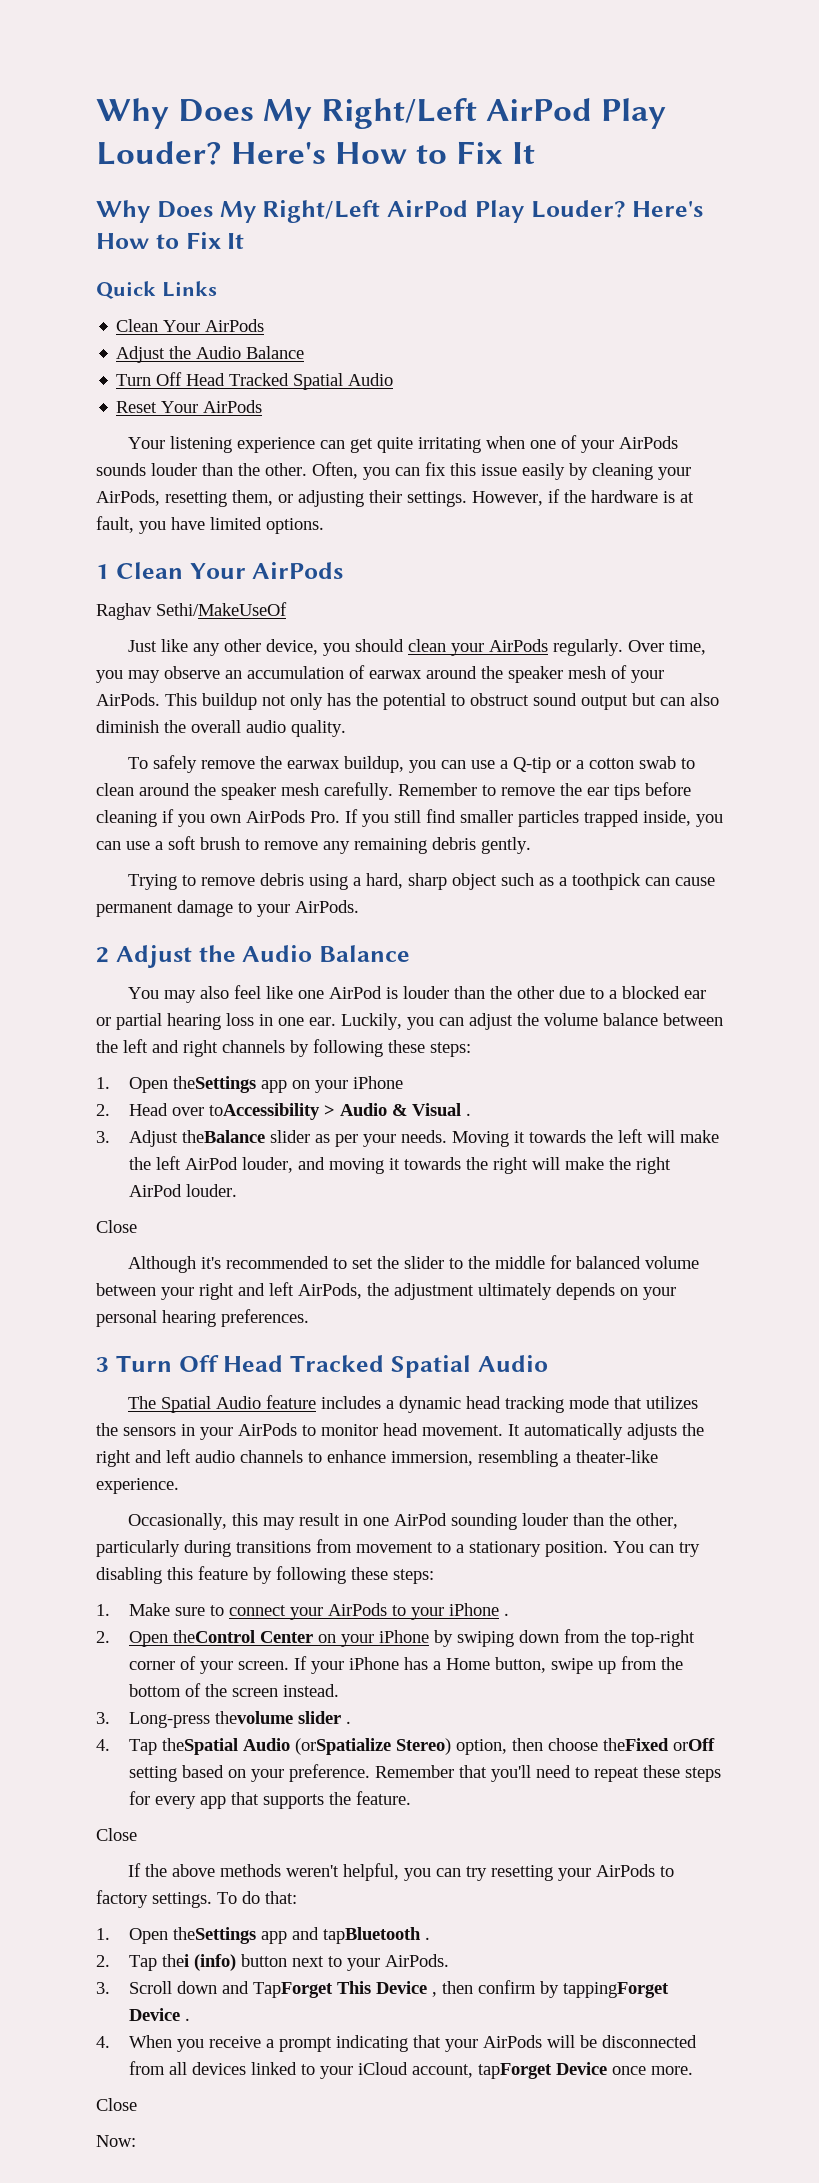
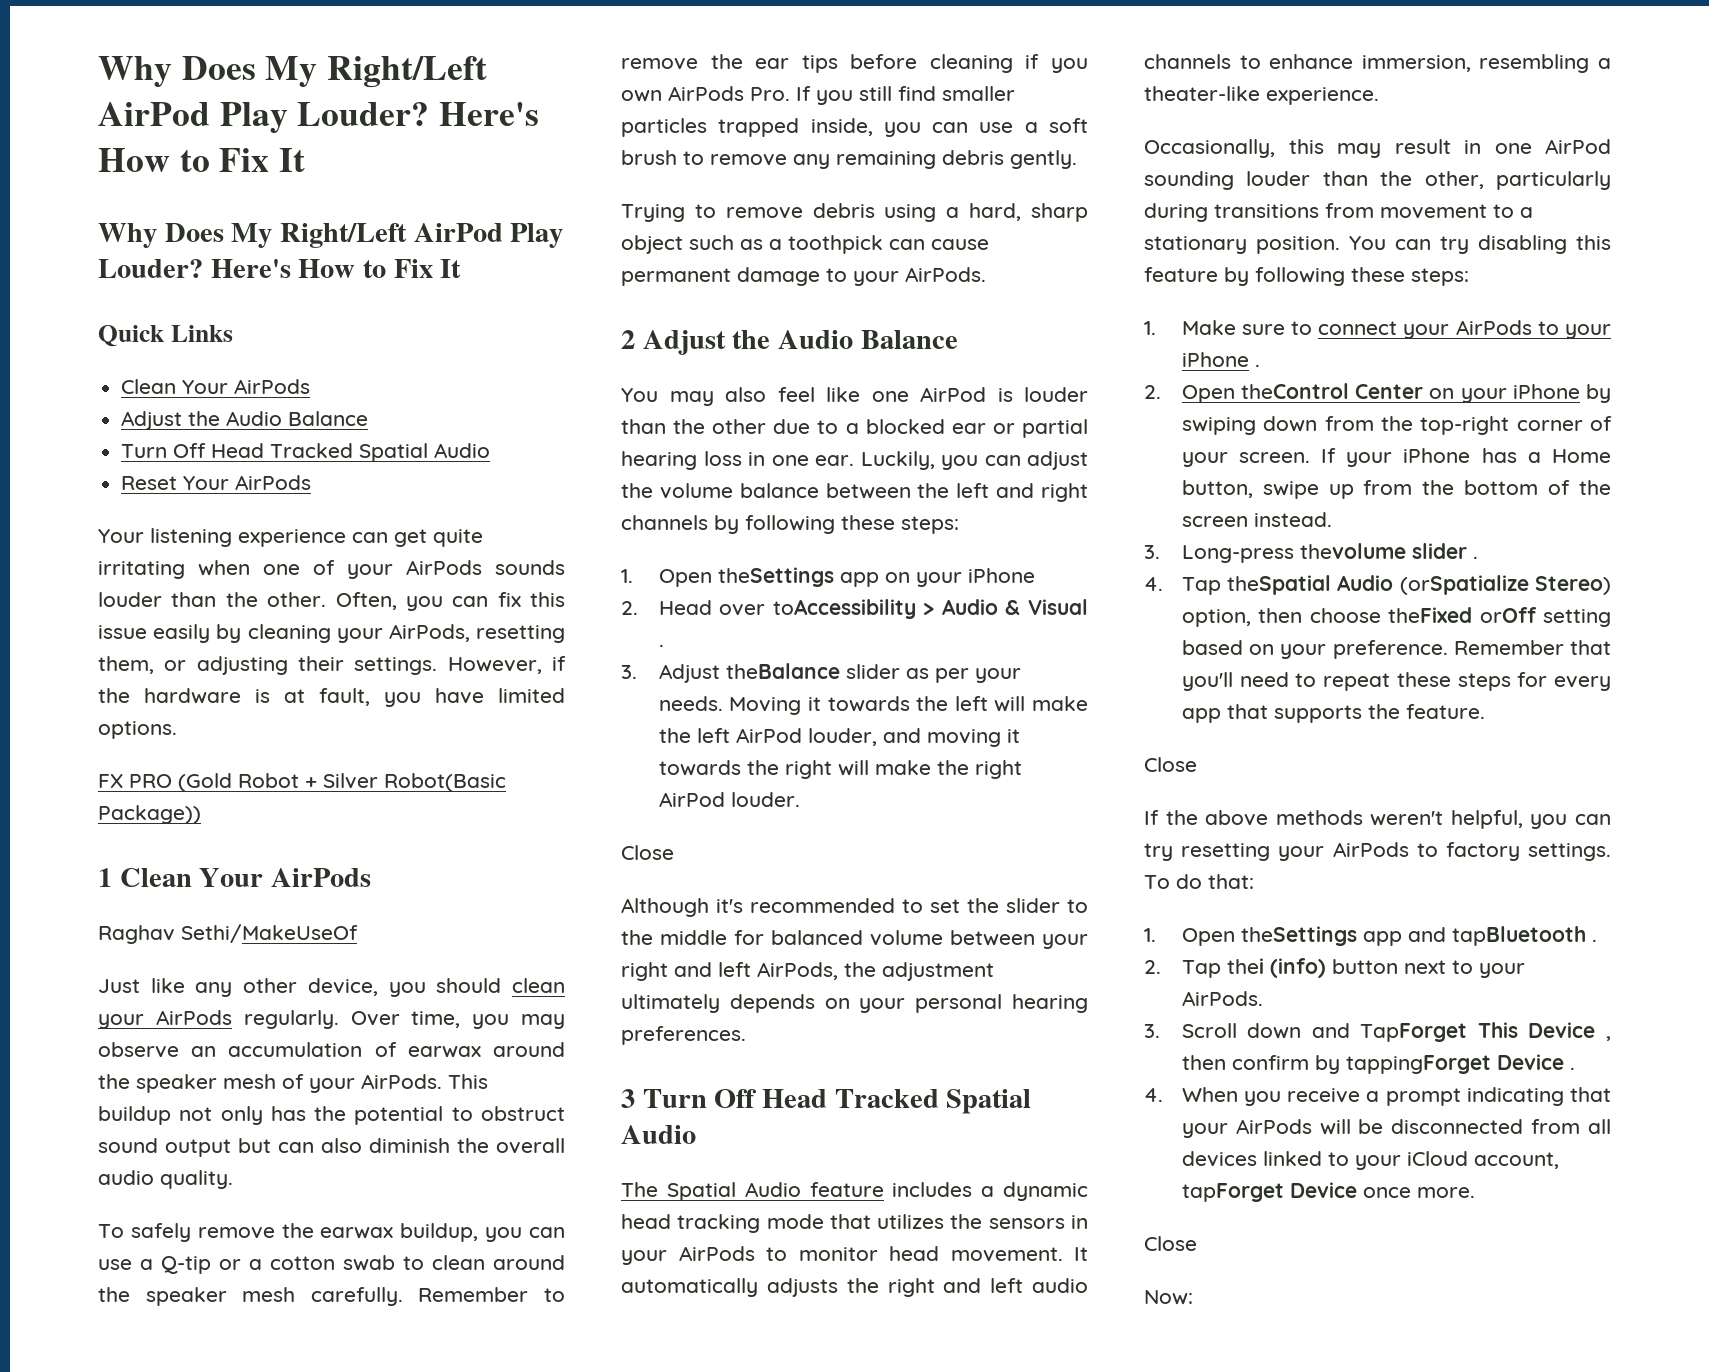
+ FX PRO (Gold Robot + Silver Robot(Basic Package))

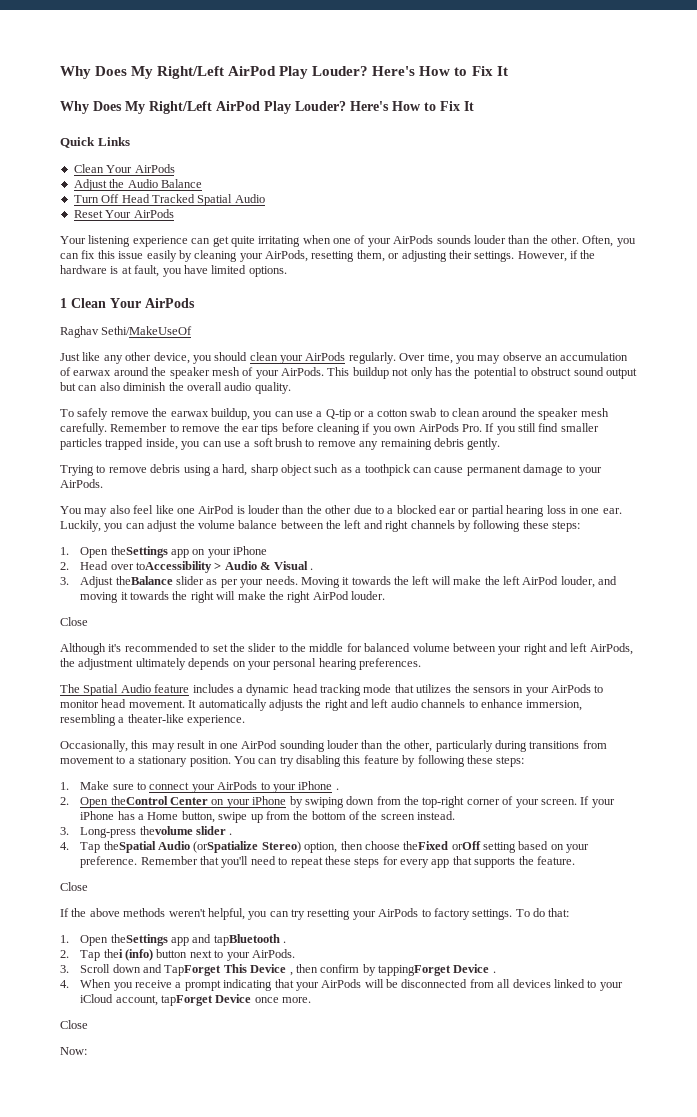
- FX PRO (Gold Robot + Silver Robot(Basic Package))
- 2 Adjust the Audio Balance
- 3 Turn Off Head Tracked Spatial Audio

